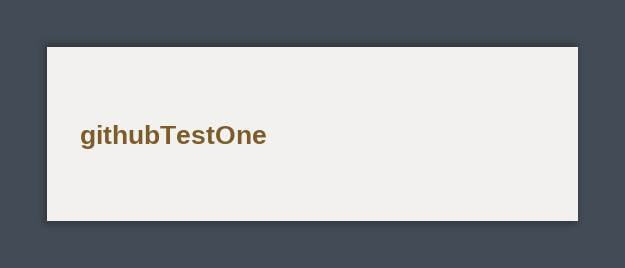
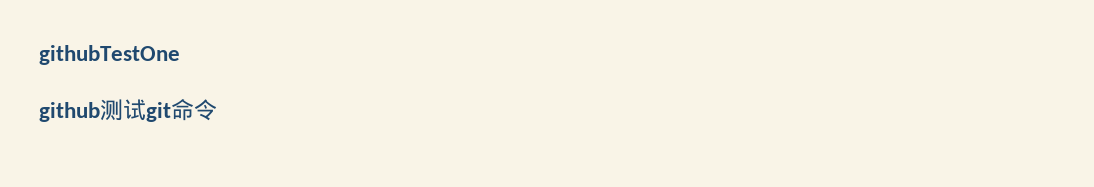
+ github测试git命令

